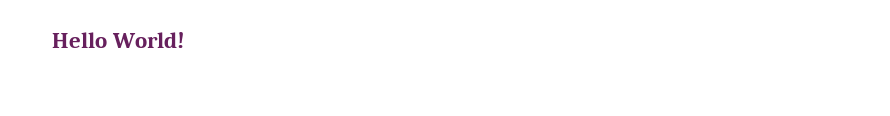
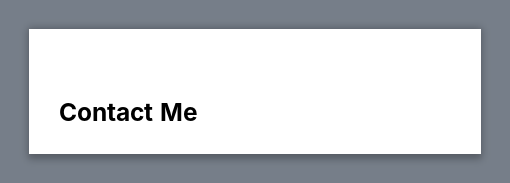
- Hello World!
+ Contact Me

